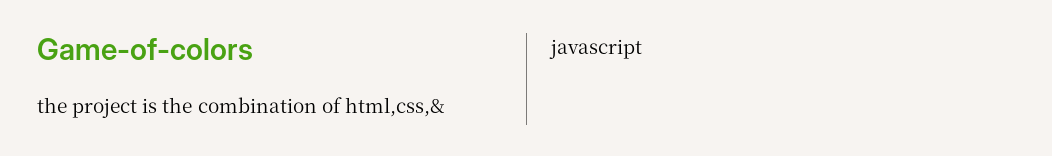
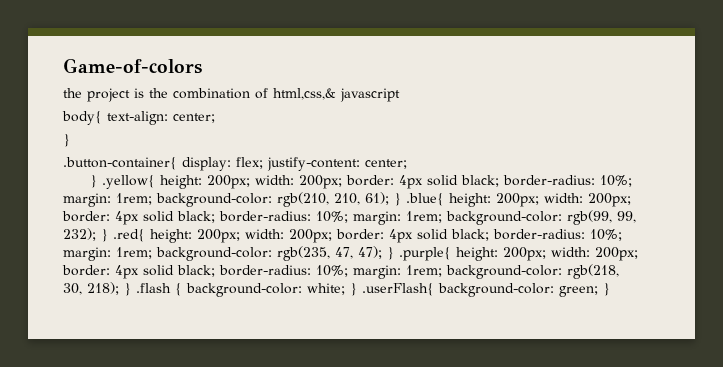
+ body{ text-align: center;
+ }
+ .button-container{ display: flex; justify-content: center;
+ } .yellow{ height: 200px; width: 200px; border: 4px solid black; border-radius: 10%; margin: 1rem; background-color: rgb(210, 210, 61); } .blue{ height: 200px; width: 200px; border: 4px solid black; border-radius: 10%; margin: 1rem; background-color: rgb(99, 99, 232); } .red{ height: 200px; width: 200px; border: 4px solid black; border-radius: 10%; margin: 1rem; background-color: rgb(235, 47, 47); } .purple{ height: 200px; width: 200px; border: 4px solid black; border-radius: 10%; margin: 1rem; background-color: rgb(218, 30, 218); } .flash { background-color: white; } .userFlash{ background-color: green; }

